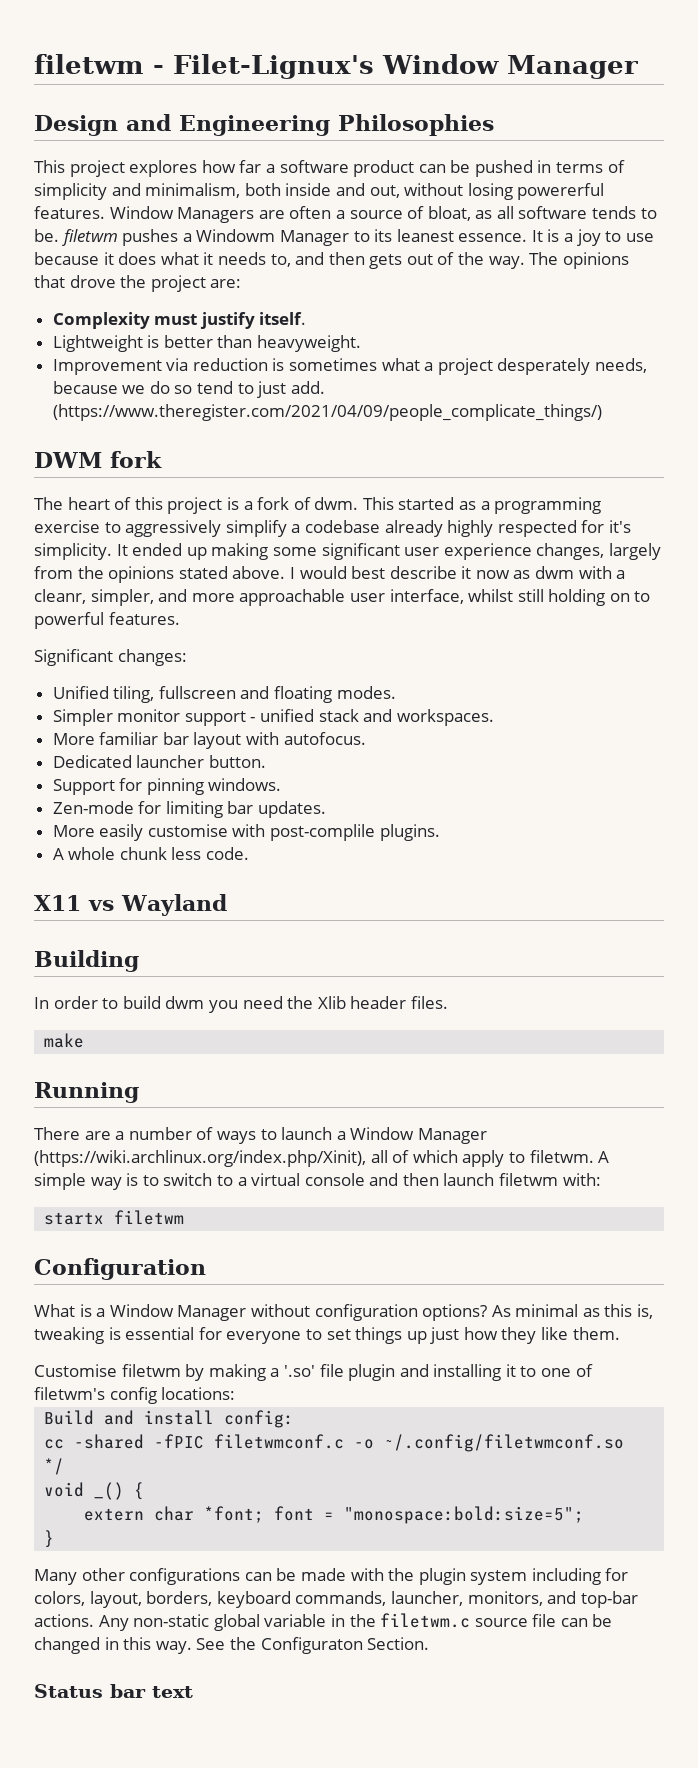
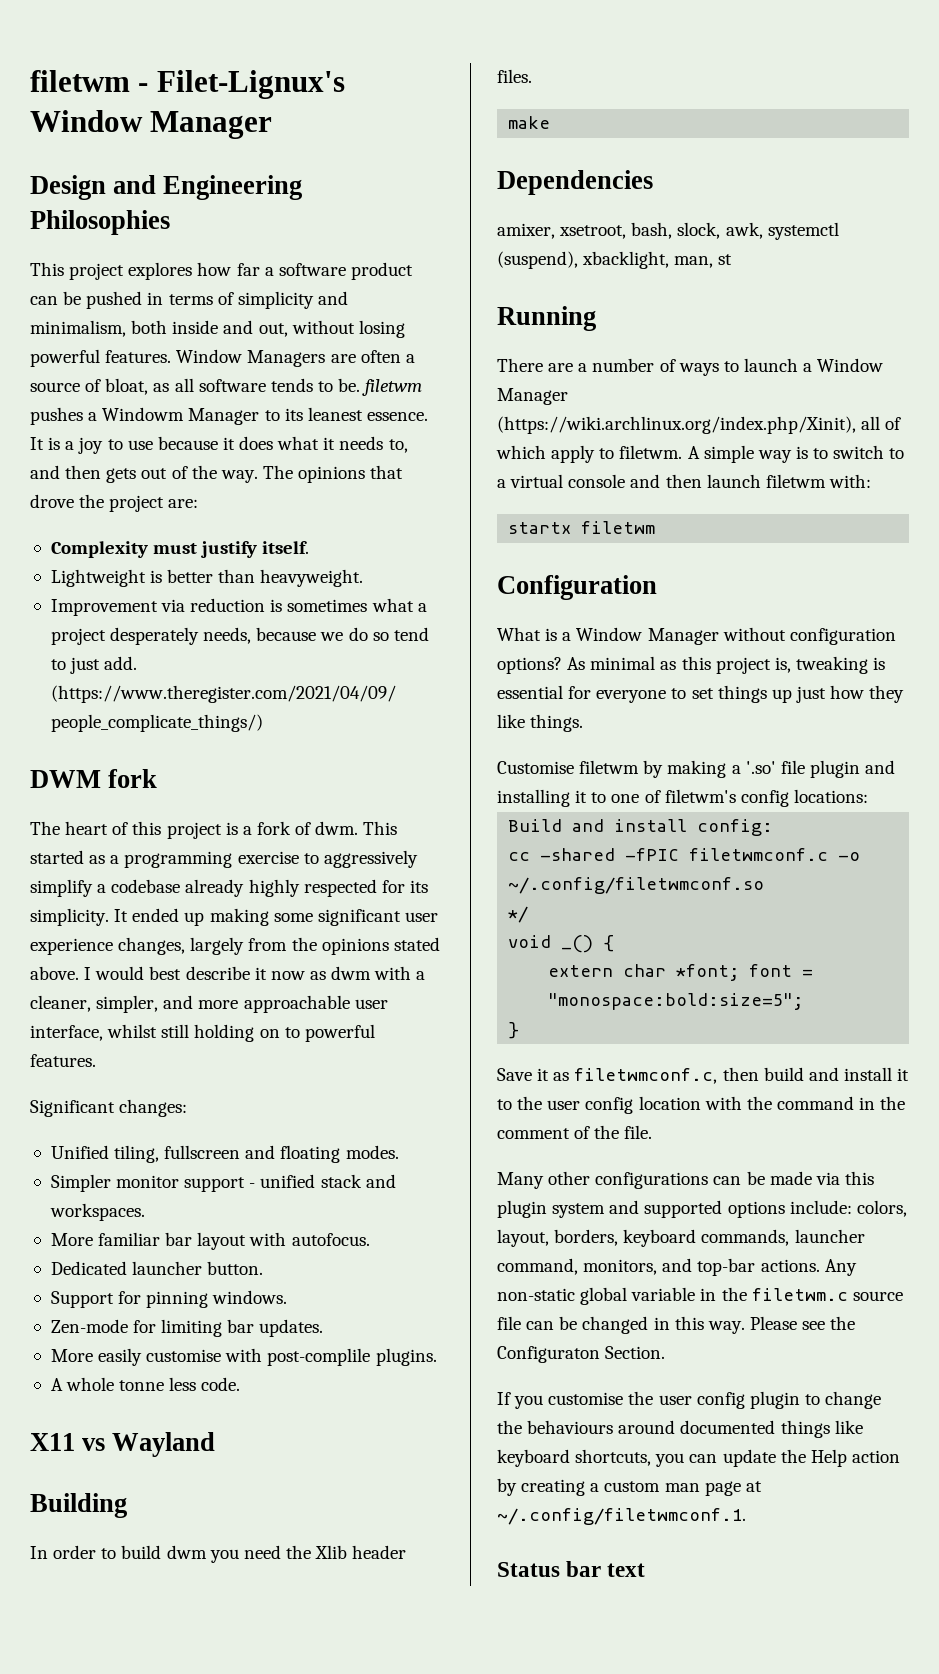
- This project explores how far a software product can be pushed in terms of simplicity and minimalism, both inside and out, without losing powererful features.
+ This project explores how far a software product can be pushed in terms of simplicity and minimalism, both inside and out, without losing powerful features.
- This started as a programming exercise to aggressively simplify a codebase already highly respected for it's simplicity.
+ This started as a programming exercise to aggressively simplify a codebase already highly respected for its simplicity.
- I would best describe it now as dwm with a cleanr, simpler, and more approachable user interface, whilst still holding on to powerful features.
+ I would best describe it now as dwm with a cleaner, simpler, and more approachable user interface, whilst still holding on to powerful features.
- A whole chunk less code.
+ A whole tonne less code.
+ Dependencies
+ amixer, xsetroot, bash, slock, awk, systemctl (suspend), xbacklight, man, st
- As minimal as this is, tweaking is essential for everyone to set things up just how they like them.
+ As minimal as this project is, tweaking is essential for everyone to set things up just how they like things.
+ Save it as filetwmconf.c, then build and install it to the user config location with the command in the comment of the file.
- Many other configurations can be made with the plugin system including for colors, layout, borders, keyboard commands, launcher, monitors, and top-bar actions.
+ Many other configurations can be made via this plugin system and supported options include: colors, layout, borders, keyboard commands, launcher command, monitors, and top-bar actions.
- See the Configuraton Section.
+ Please see the Configuraton Section.
+ If you customise the user config plugin to change the behaviours around documented things like keyboard shortcuts, you can update the Help action by creating a custom man page at ~/.config/filetwmconf.1.

